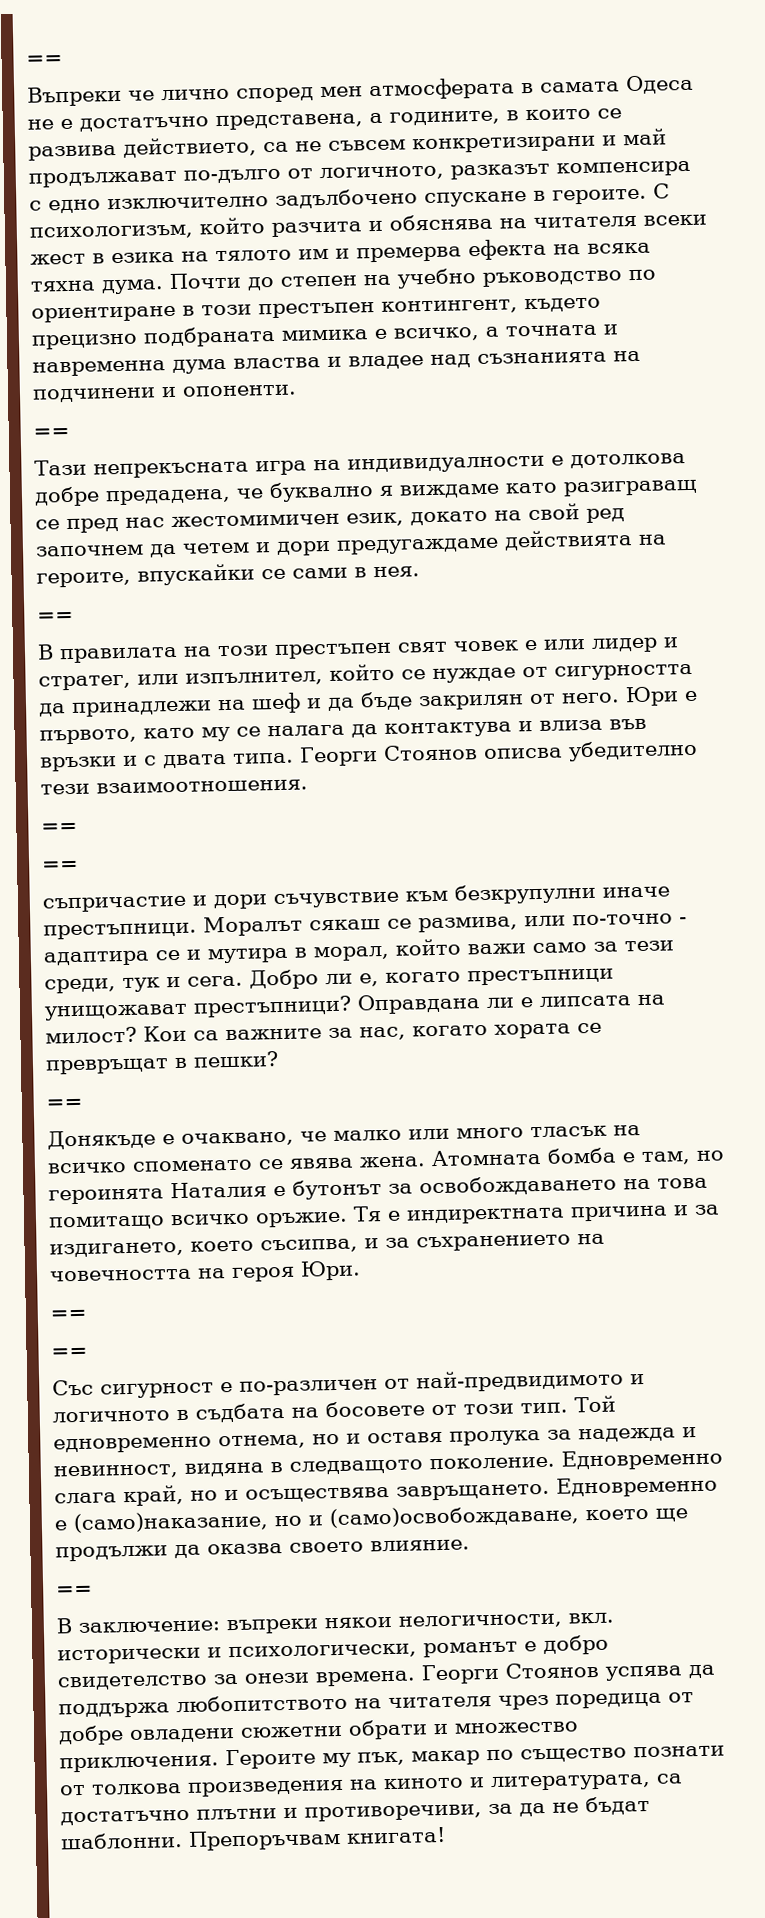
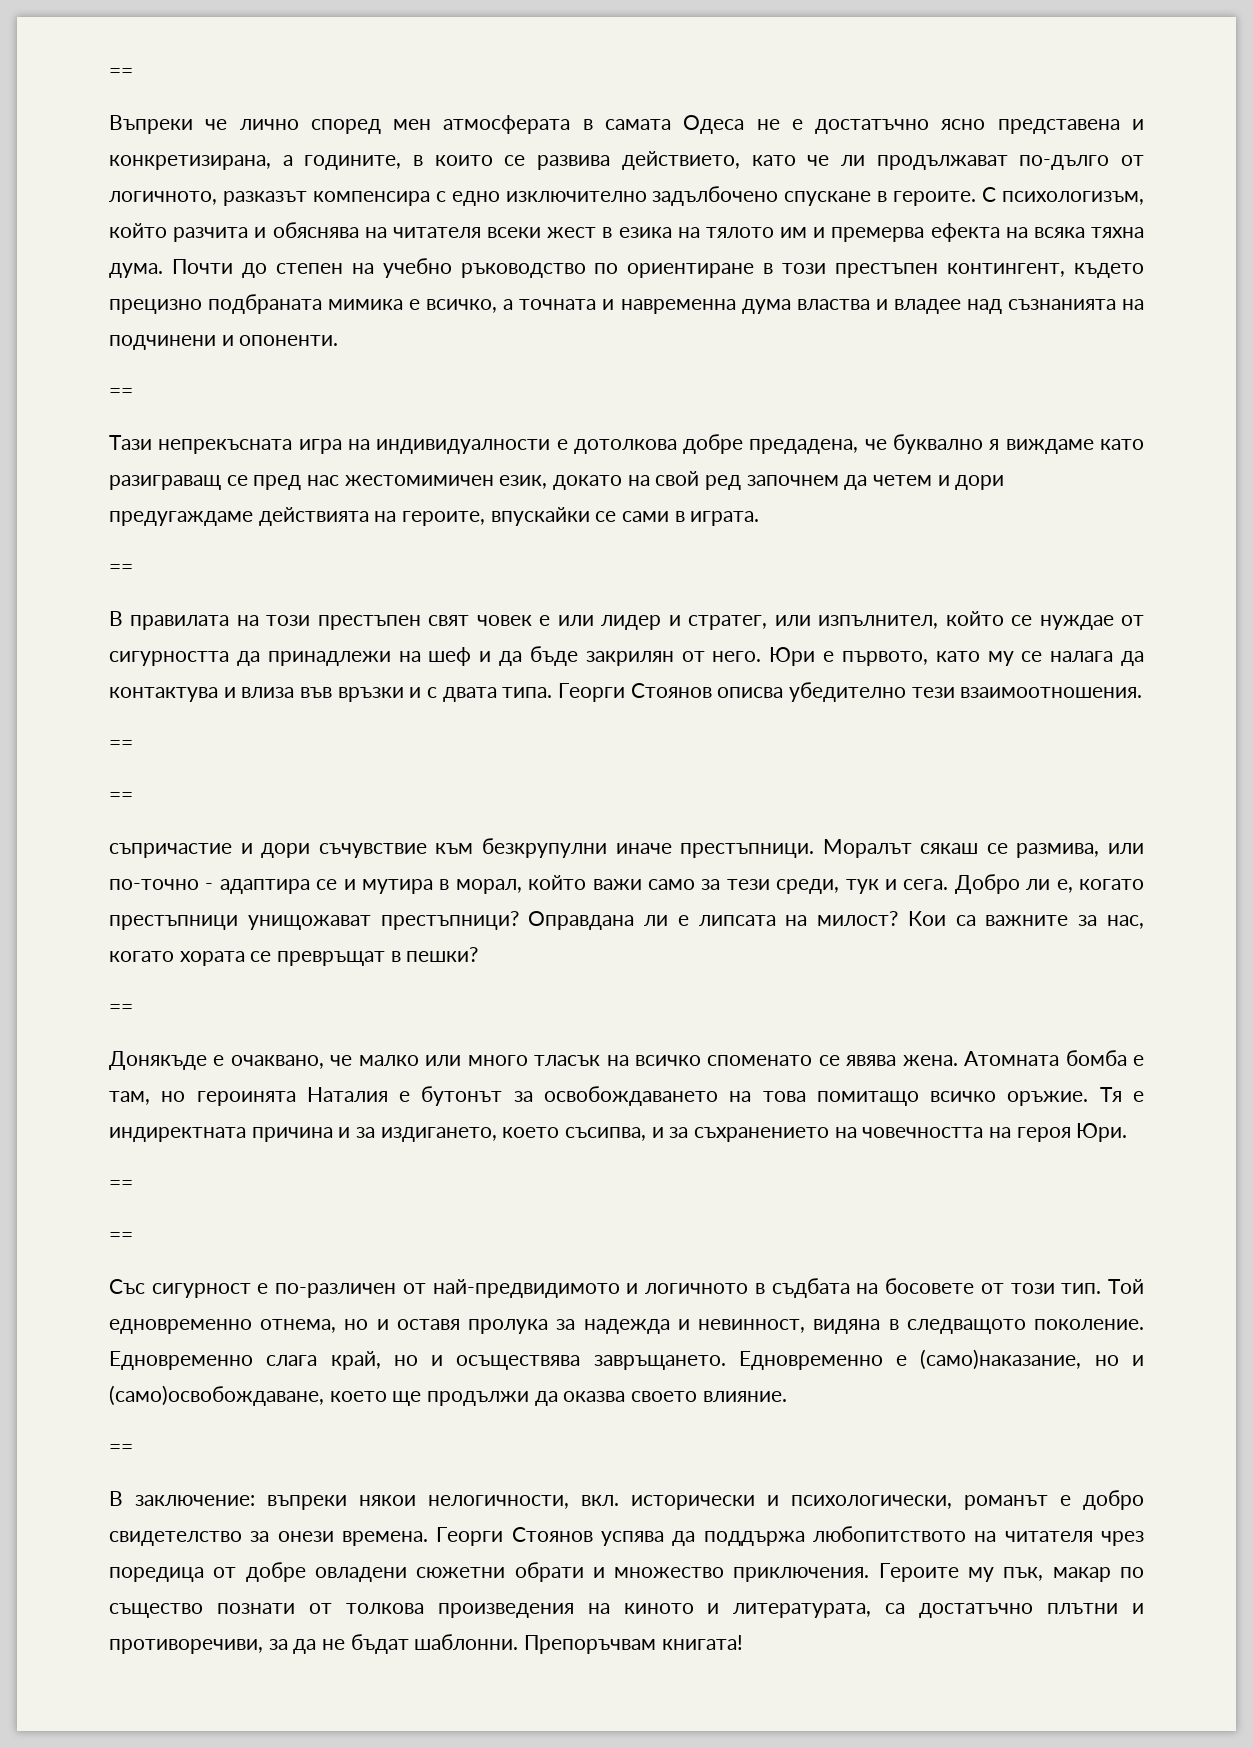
- Въпреки че лично според мен атмосферата в самата Одеса не е достатъчно представена, а годините, в които се развива действието, са не съвсем конкретизирани и май продължават по-дълго от логичното, разказът компенсира с едно изключително задълбочено спускане в героите.
+ Въпреки че лично според мен атмосферата в самата Одеса не е достатъчно ясно представена и конкретизирана, а годините, в които се развива действието, като че ли продължават по-дълго от логичното, разказът компенсира с едно изключително задълбочено спускане в героите.
- Тази непрекъсната игра на индивидуалности е дотолкова добре предадена, че буквално я виждаме като разиграващ се пред нас жестомимичен език, докато на свой ред започнем да четем и дори предугаждаме действията на героите, впускайки се сами в нея.
+ Тази непрекъсната игра на индивидуалности е дотолкова добре предадена, че буквално я виждаме като разиграващ се пред нас жестомимичен език, докато на свой ред започнем да четем и дори предугаждаме действията на героите, впускайки се сами в играта.

